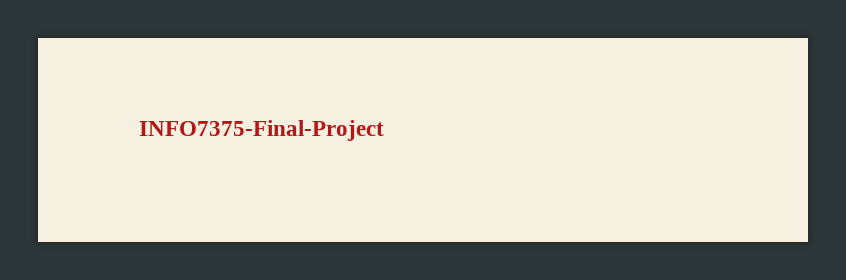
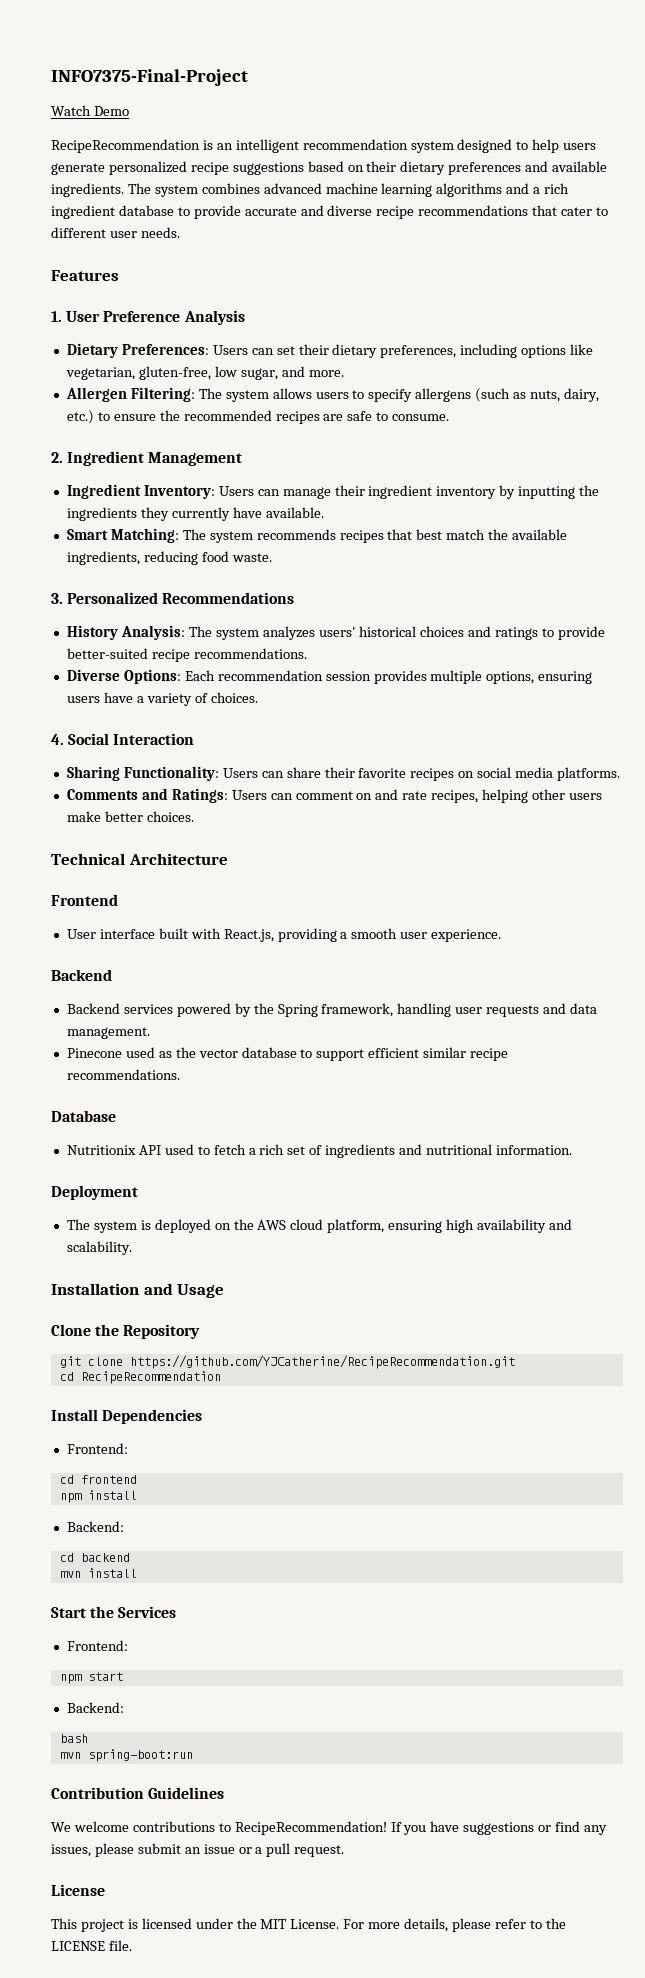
+ Watch Demo
+ RecipeRecommendation is an intelligent recommendation system designed to help users generate personalized recipe suggestions based on their dietary preferences and available ingredients. The system combines advanced machine learning algorithms and a rich ingredient database to provide accurate and diverse recipe recommendations that cater to different user needs.
+ Features
+ 1. User Preference Analysis
+ Dietary Preferences: Users can set their dietary preferences, including options like vegetarian, gluten-free, low sugar, and more.
+ Allergen Filtering: The system allows users to specify allergens (such as nuts, dairy, etc.) to ensure the recommended recipes are safe to consume.
+ 2. Ingredient Management
+ Ingredient Inventory: Users can manage their ingredient inventory by inputting the ingredients they currently have available.
+ Smart Matching: The system recommends recipes that best match the available ingredients, reducing food waste.
+ 3. Personalized Recommendations
+ History Analysis: The system analyzes users' historical choices and ratings to provide better-suited recipe recommendations.
+ Diverse Options: Each recommendation session provides multiple options, ensuring users have a variety of choices.
+ 4. Social Interaction
+ Sharing Functionality: Users can share their favorite recipes on social media platforms.
+ Comments and Ratings: Users can comment on and rate recipes, helping other users make better choices.
+ Technical Architecture
+ Frontend
+ User interface built with React.js, providing a smooth user experience.
+ Backend
+ Backend services powered by the Spring framework, handling user requests and data management.
+ Pinecone used as the vector database to support efficient similar recipe recommendations.
+ Database
+ Nutritionix API used to fetch a rich set of ingredients and nutritional information.
+ Deployment
+ The system is deployed on the AWS cloud platform, ensuring high availability and scalability.
+ Installation and Usage
+ Clone the Repository
+ git clone https://github.com/YJCatherine/RecipeRecommendation.git
+ cd RecipeRecommendation
+ Install Dependencies
+ Frontend:
+ cd frontend
+ npm install
+ Backend:
+ cd backend
+ mvn install
+ Start the Services
+ Frontend:
+ npm start
+ Backend:
+ bash
+ mvn spring-boot:run
+ Contribution Guidelines
+ We welcome contributions to RecipeRecommendation! If you have suggestions or find any issues, please submit an issue or a pull request.
+ License
+ This project is licensed under the MIT License. For more details, please refer to the LICENSE file.

